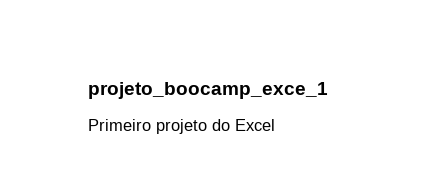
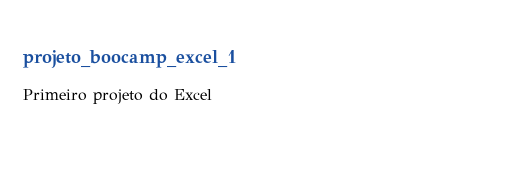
- projeto_boocamp_exce_1
+ projeto_boocamp_excel_1

